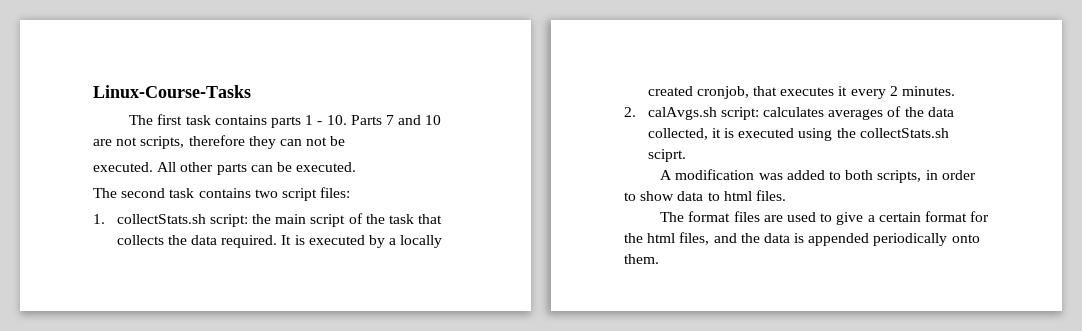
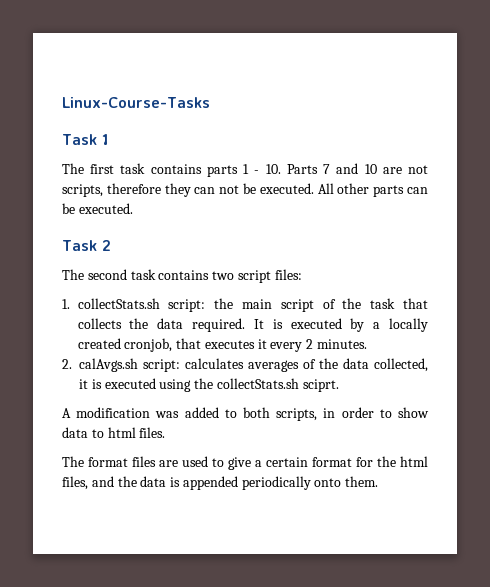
+ Task 1
- The first task contains parts 1 - 10. Parts 7 and 10 are not scripts, therefore they can not be
- executed.
+ The first task contains parts 1 - 10. Parts 7 and 10 are not scripts, therefore they can not be executed.
+ Task 2

